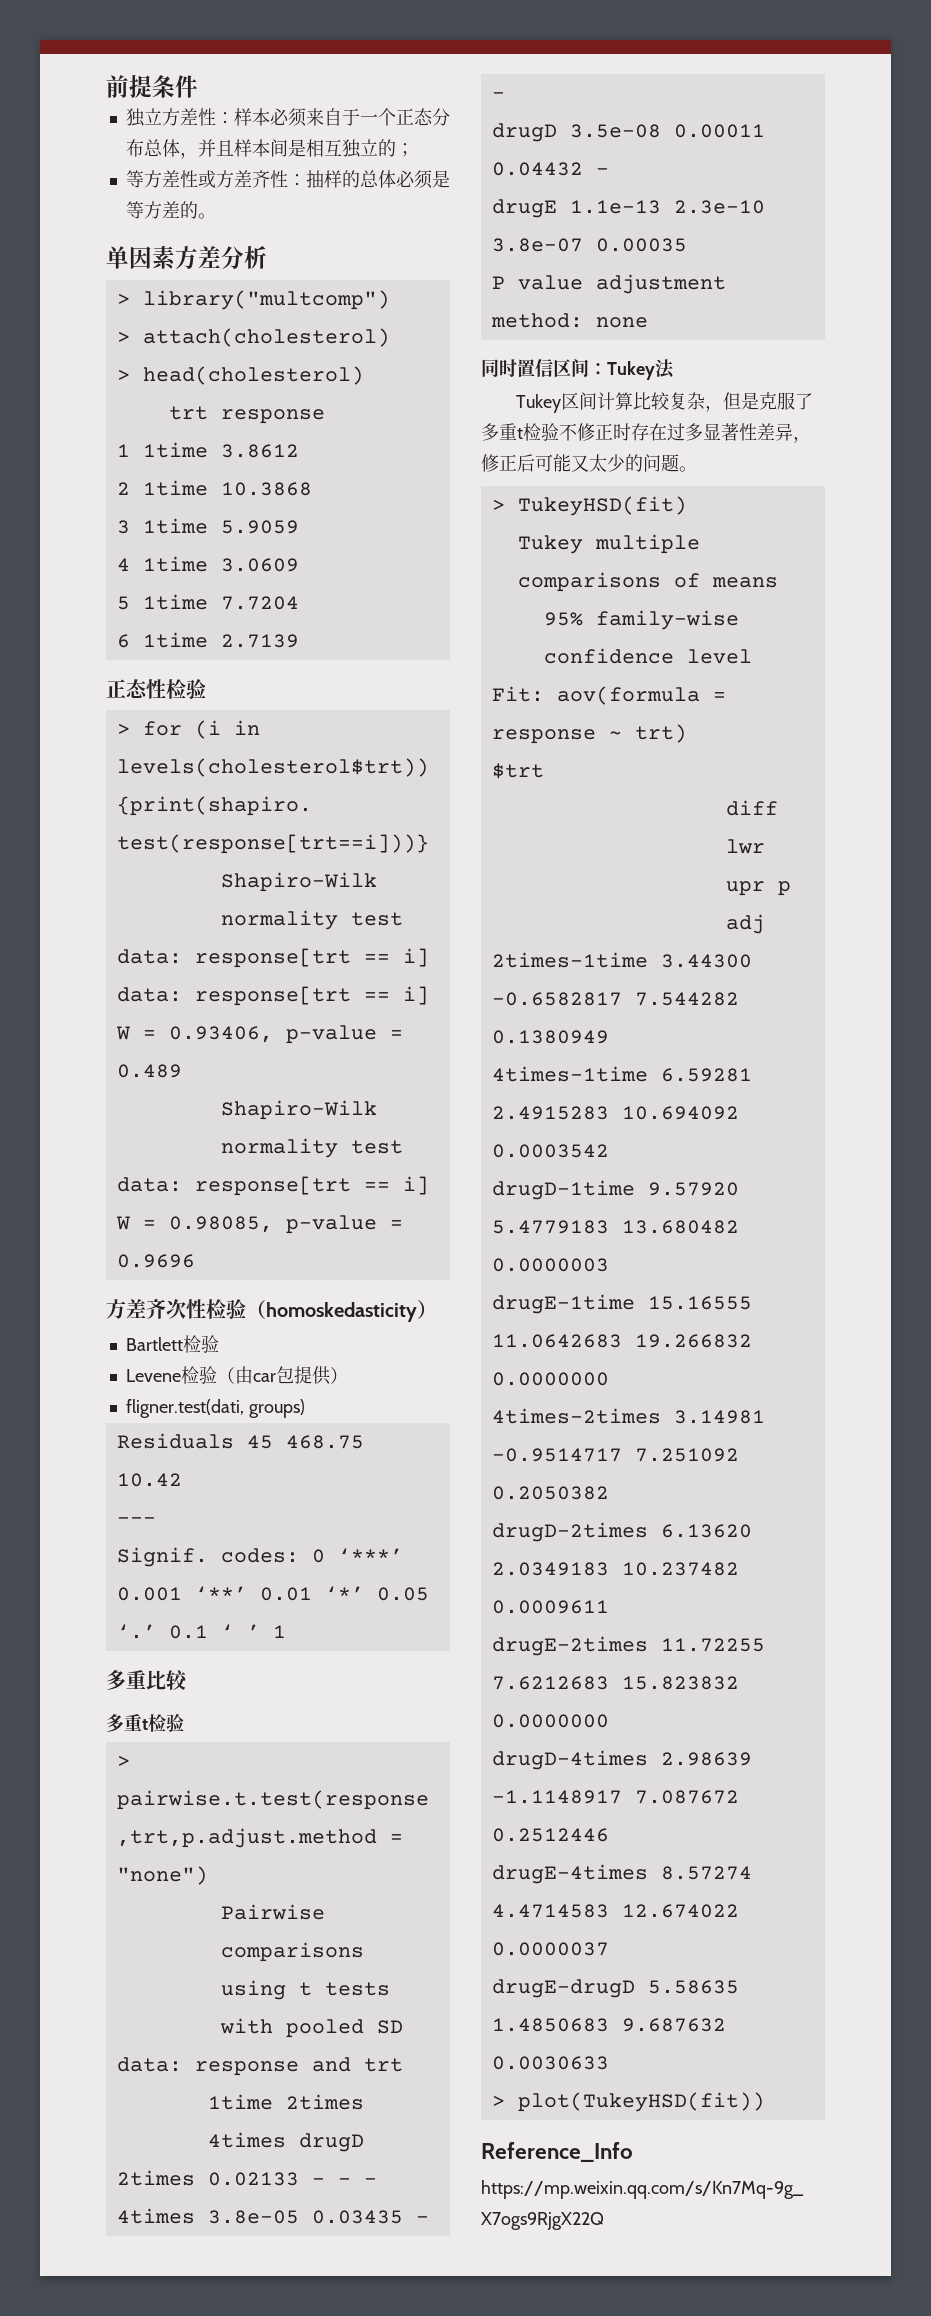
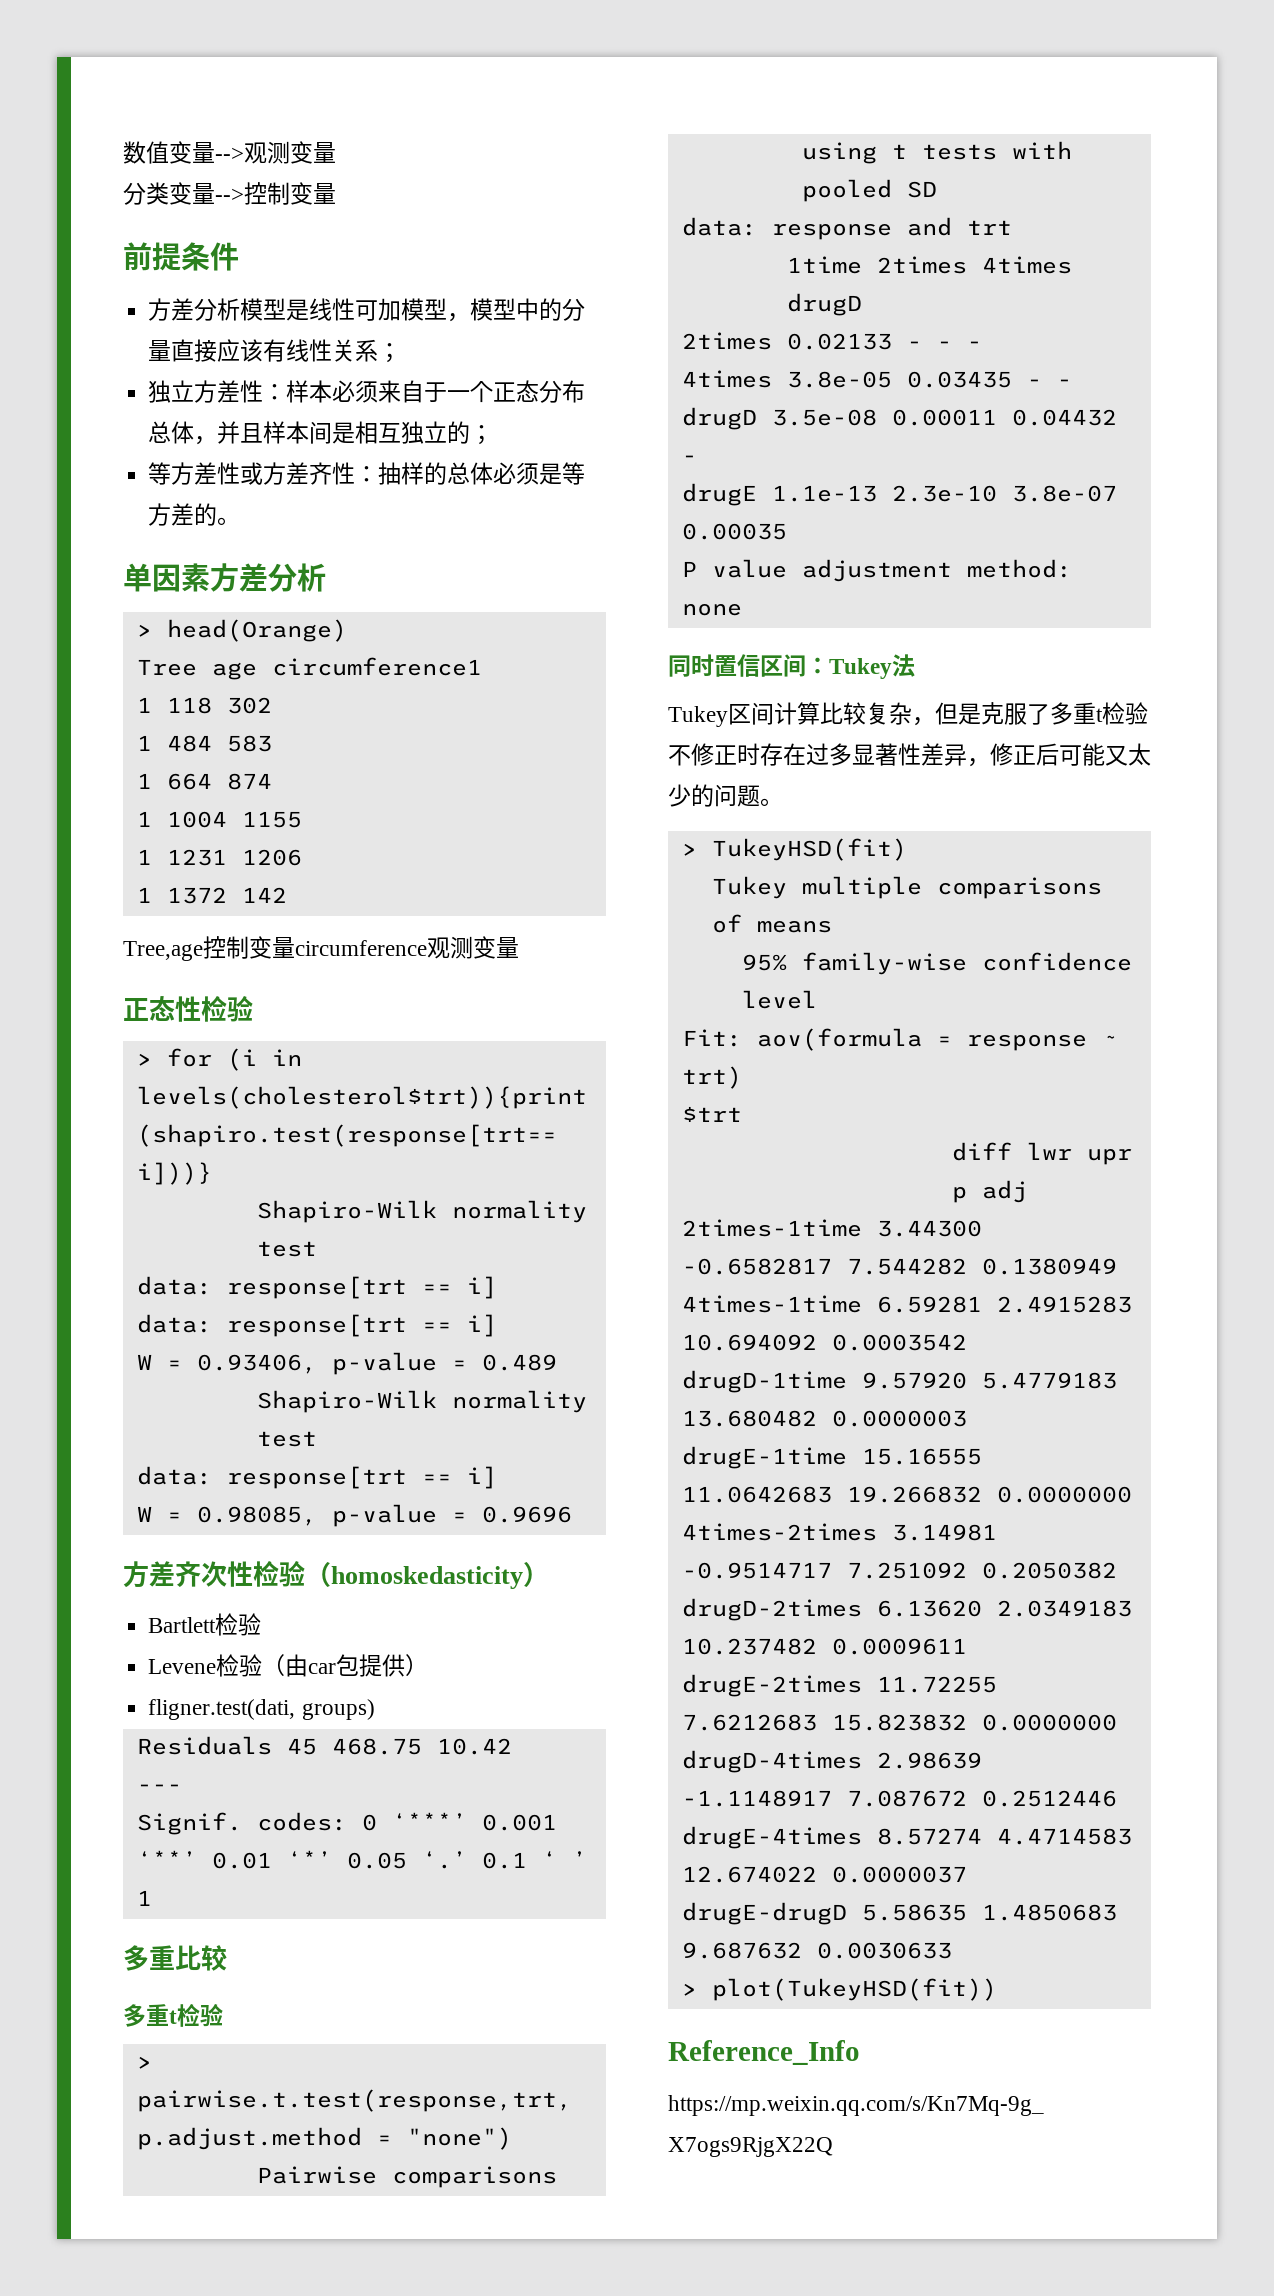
+ 数值变量-->观测变量
+ 分类变量-->控制变量
  前提条件
+ 方差分析模型是线性可加模型，模型中的分量直接应该有线性关系；
- > library("multcomp")
- > attach(cholesterol)
- > head(cholesterol)
- trt response
- 1 1time 3.8612
- 2 1time 10.3868
- 3 1time 5.9059
- 4 1time 3.0609
- 5 1time 7.7204
- 6 1time 2.7139
+ > head(Orange)
+ Tree age circumference1
+ 1 118 302
+ 1 484 583
+ 1 664 874
+ 1 1004 1155
+ 1 1231 1206
+ 1 1372 142
+ Tree,age控制变量circumference观测变量

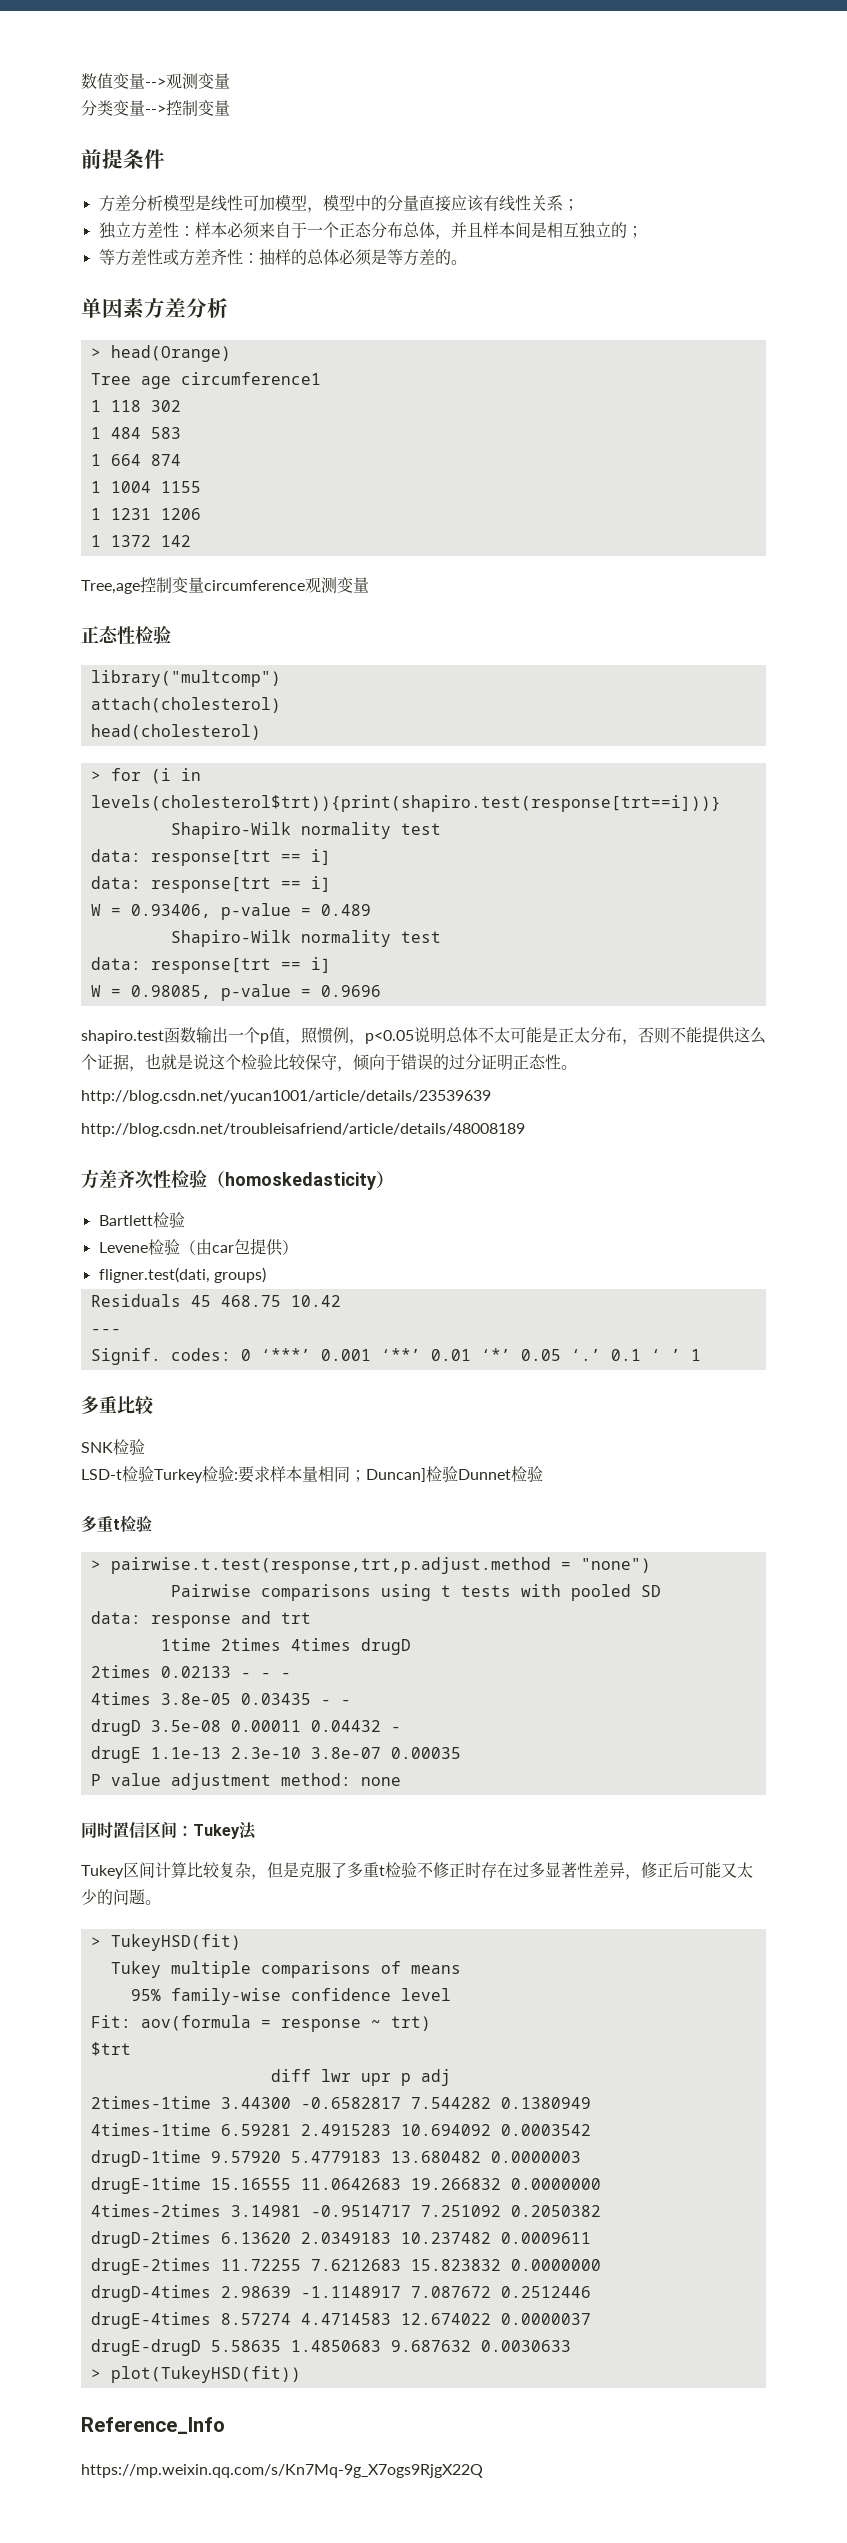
+ library("multcomp")
+ attach(cholesterol)
+ head(cholesterol)
+ shapiro.test函数输出一个p值，照惯例，p<0.05说明总体不太可能是正太分布，否则不能提供这么个证据，也就是说这个检验比较保守，倾向于错误的过分证明正态性。
+ http://blog.csdn.net/yucan1001/article/details/23539639
+ http://blog.csdn.net/troubleisafriend/article/details/48008189
+ SNK检验
+ LSD-t检验Turkey检验:要求样本量相同；Duncan]检验Dunnet检验

